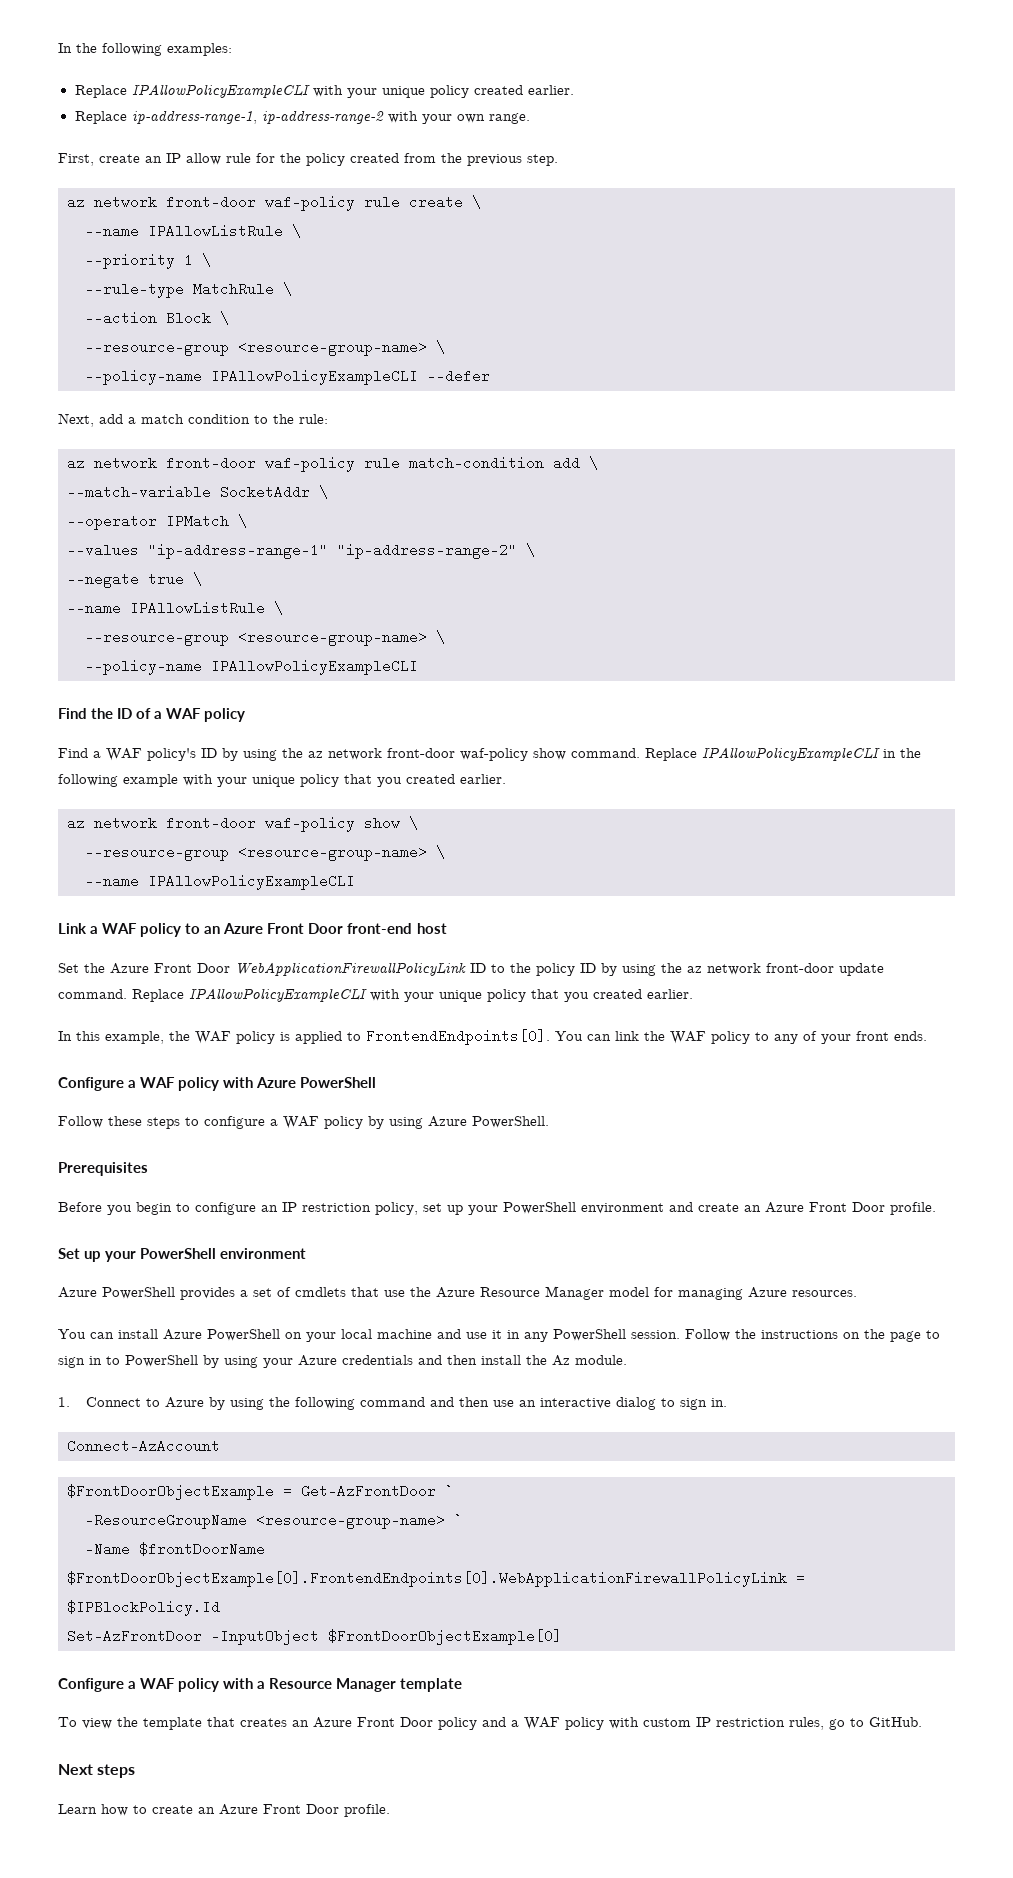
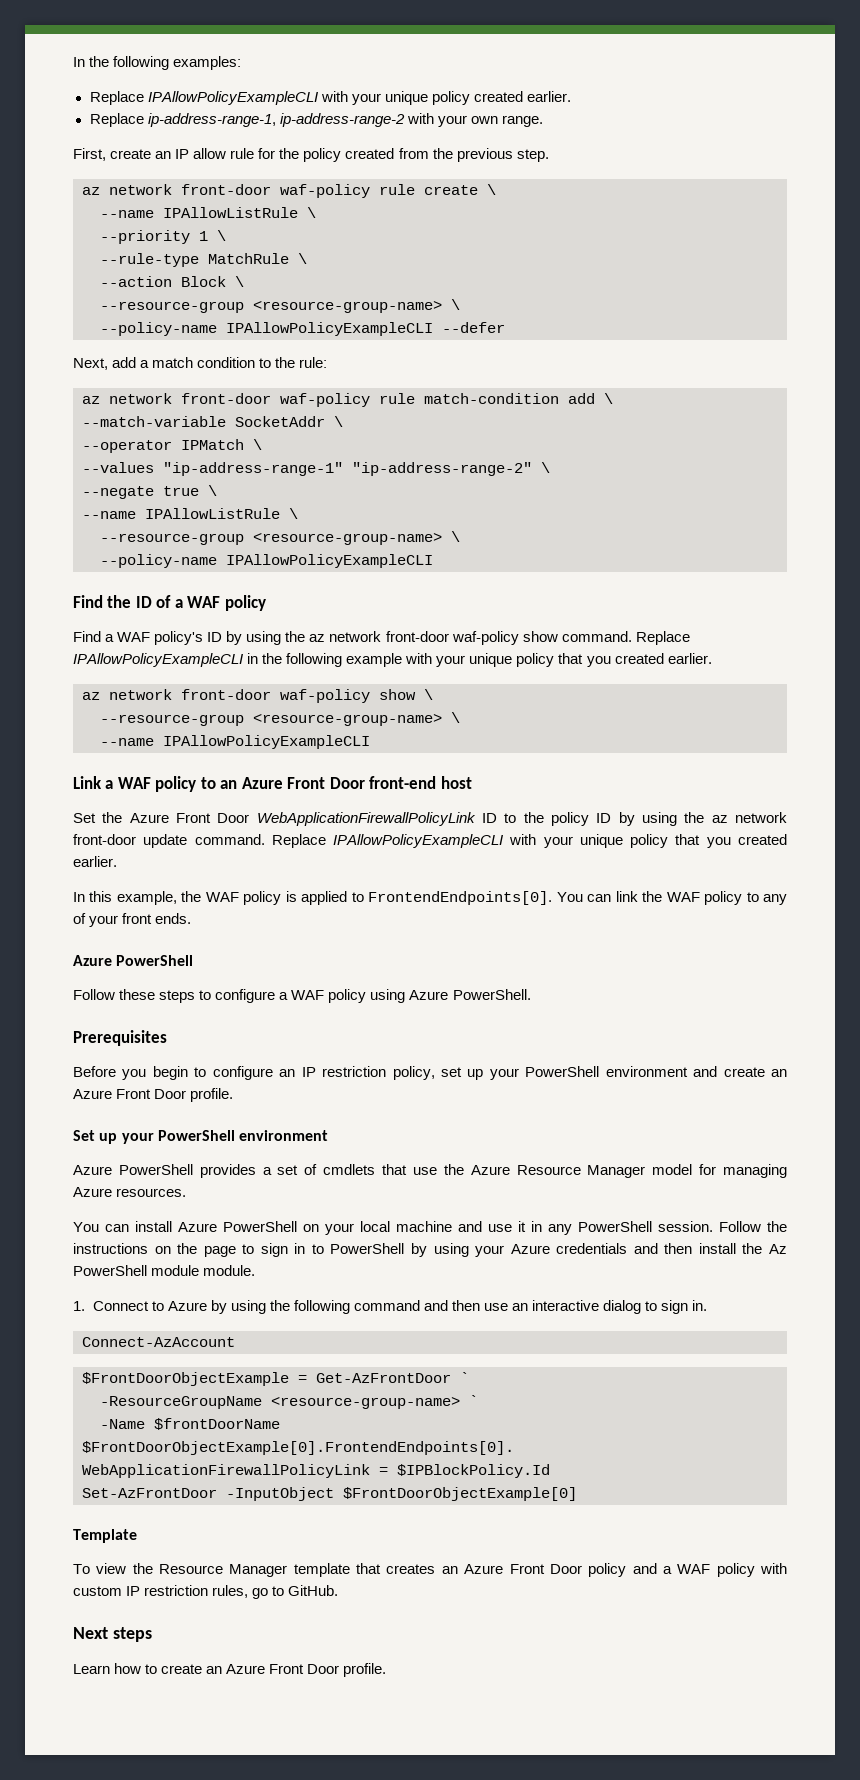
  You can link the WAF policy to any of your front ends.
- Configure a WAF policy with Azure PowerShell
+ Azure PowerShell
- Follow these steps to configure a WAF policy by using Azure PowerShell.
+ Follow these steps to configure a WAF policy using Azure PowerShell.
- Follow the instructions on the page to sign in to PowerShell by using your Azure credentials and then install the Az module.
+ Follow the instructions on the page to sign in to PowerShell by using your Azure credentials and then install the Az PowerShell module module.
- Configure a WAF policy with a Resource Manager template
+ Template
- To view the template that creates an Azure Front Door policy and a WAF policy with custom IP restriction rules, go to GitHub.
+ To view the Resource Manager template that creates an Azure Front Door policy and a WAF policy with custom IP restriction rules, go to GitHub.

